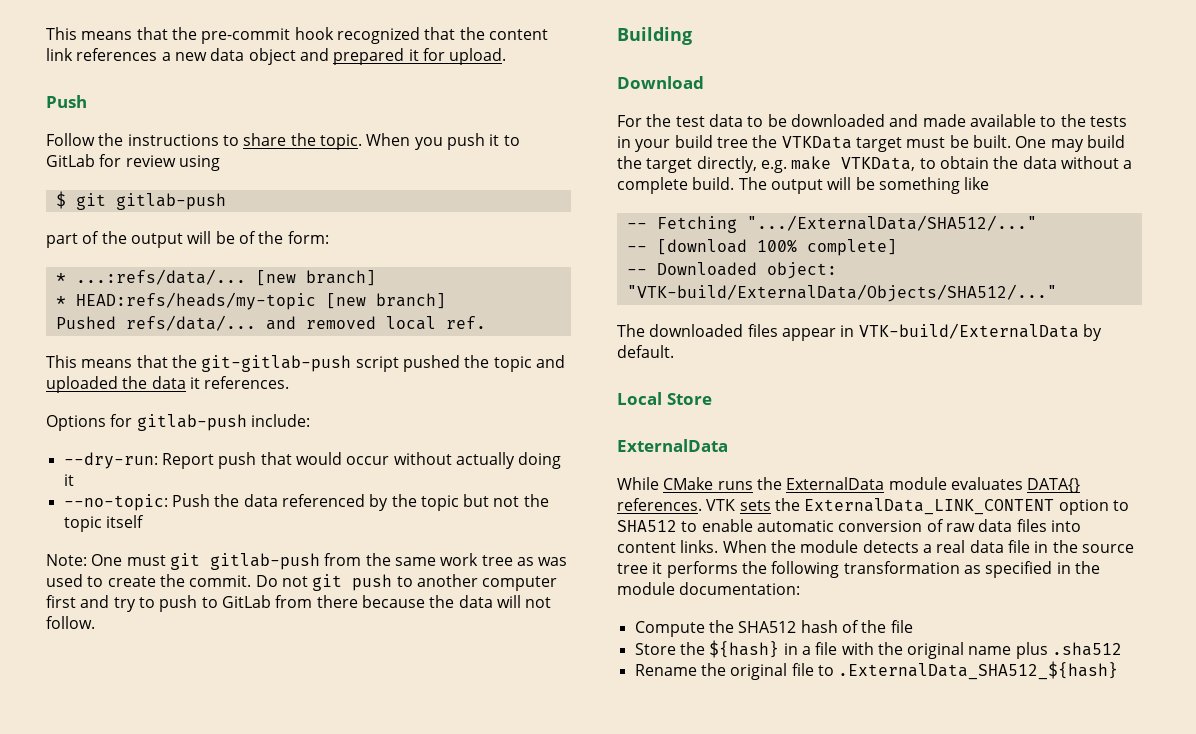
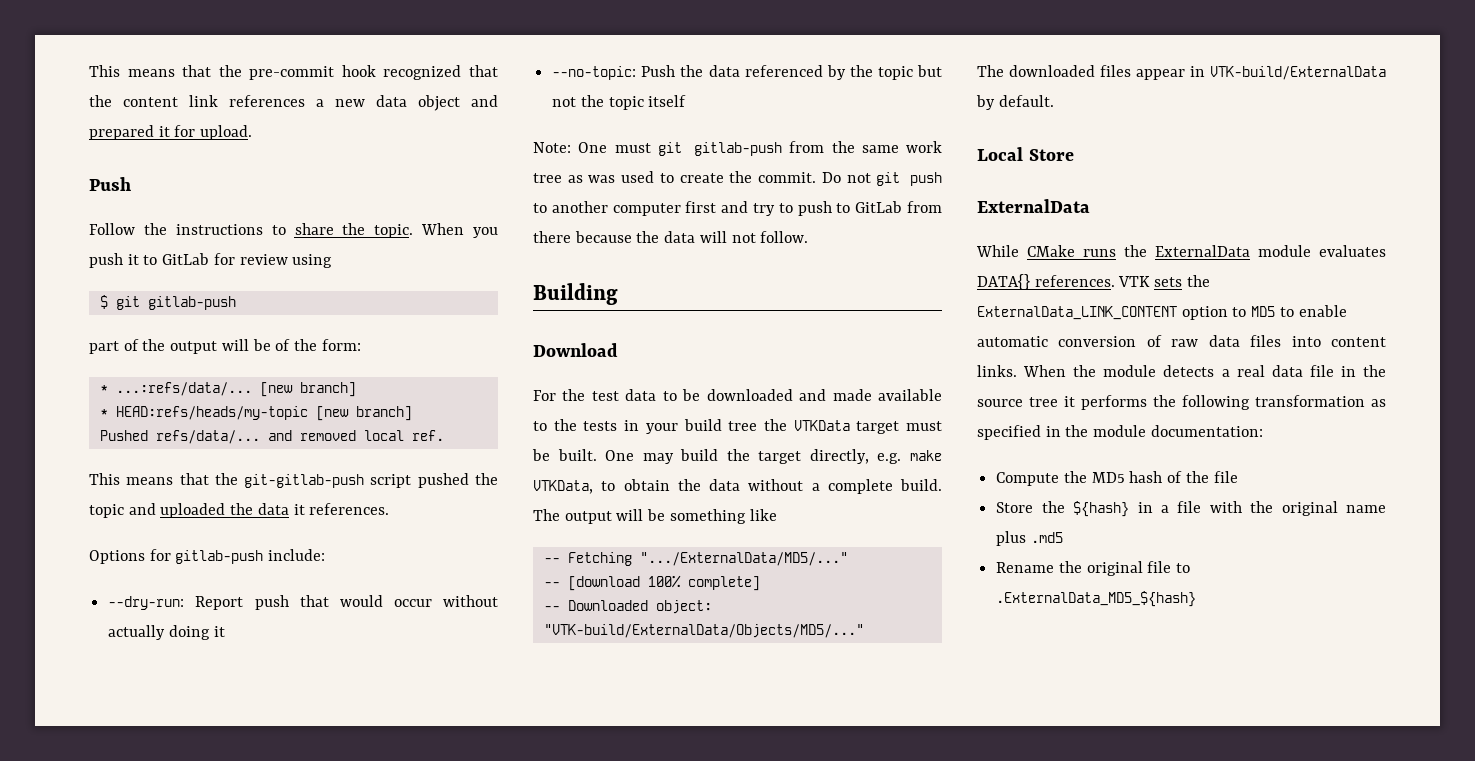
- -- Fetching ".../ExternalData/SHA512/..."
+ -- Fetching ".../ExternalData/MD5/..."
- -- Downloaded object: "VTK-build/ExternalData/Objects/SHA512/..."
+ -- Downloaded object: "VTK-build/ExternalData/Objects/MD5/..."
- VTK sets the ExternalData_LINK_CONTENT option to SHA512 to enable automatic conversion of raw data files into content links.
+ VTK sets the ExternalData_LINK_CONTENT option to MD5 to enable automatic conversion of raw data files into content links.
- Compute the SHA512 hash of the file
+ Compute the MD5 hash of the file
- Store the ${hash} in a file with the original name plus .sha512
+ Store the ${hash} in a file with the original name plus .md5
- Rename the original file to .ExternalData_SHA512_${hash}
+ Rename the original file to .ExternalData_MD5_${hash}

